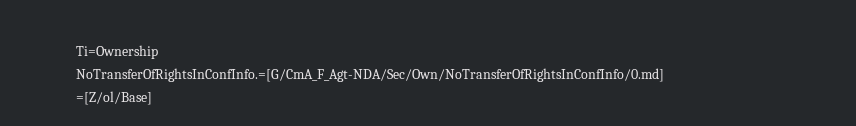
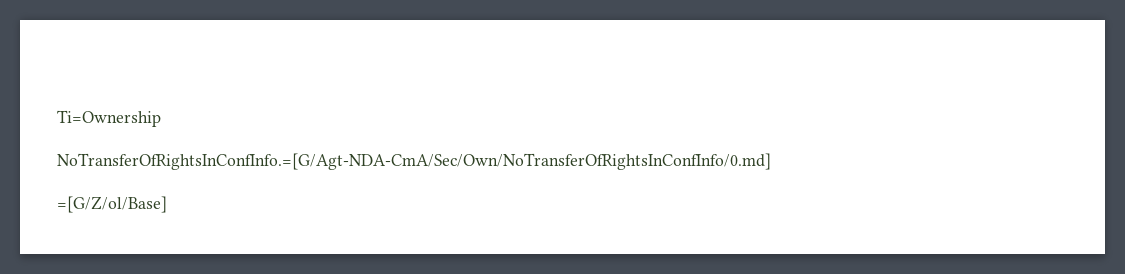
- NoTransferOfRightsInConfInfo.=[G/CmA_F_Agt-NDA/Sec/Own/NoTransferOfRightsInConfInfo/0.md]
- =[Z/ol/Base]
+ NoTransferOfRightsInConfInfo.=[G/Agt-NDA-CmA/Sec/Own/NoTransferOfRightsInConfInfo/0.md]
+ =[G/Z/ol/Base]

